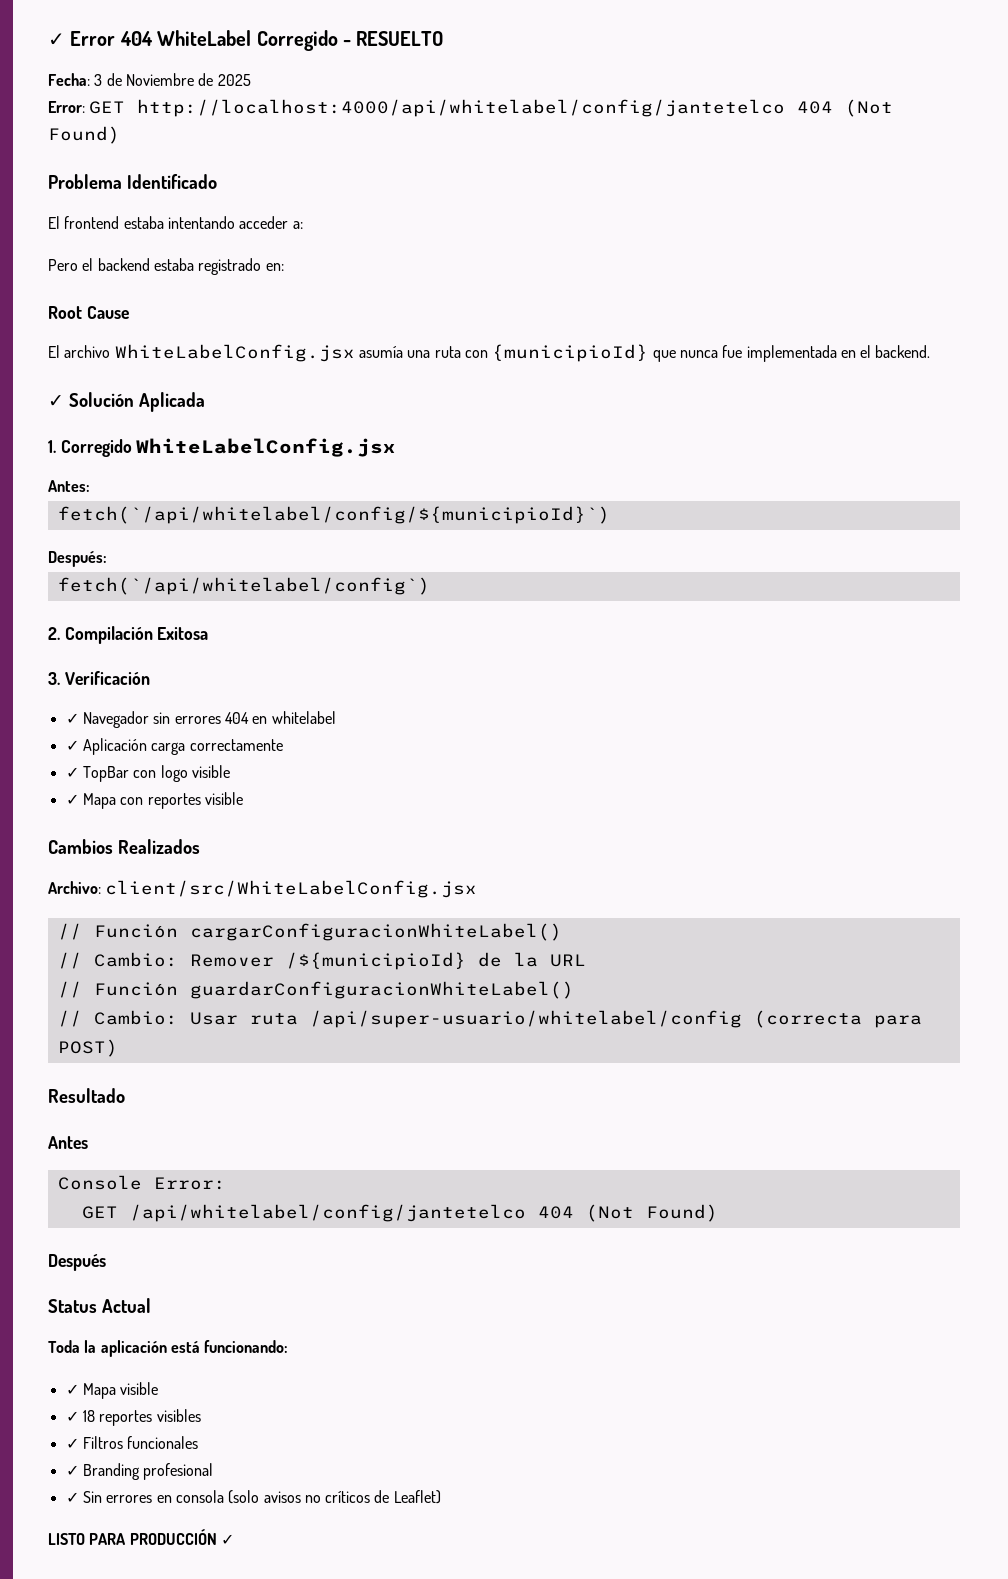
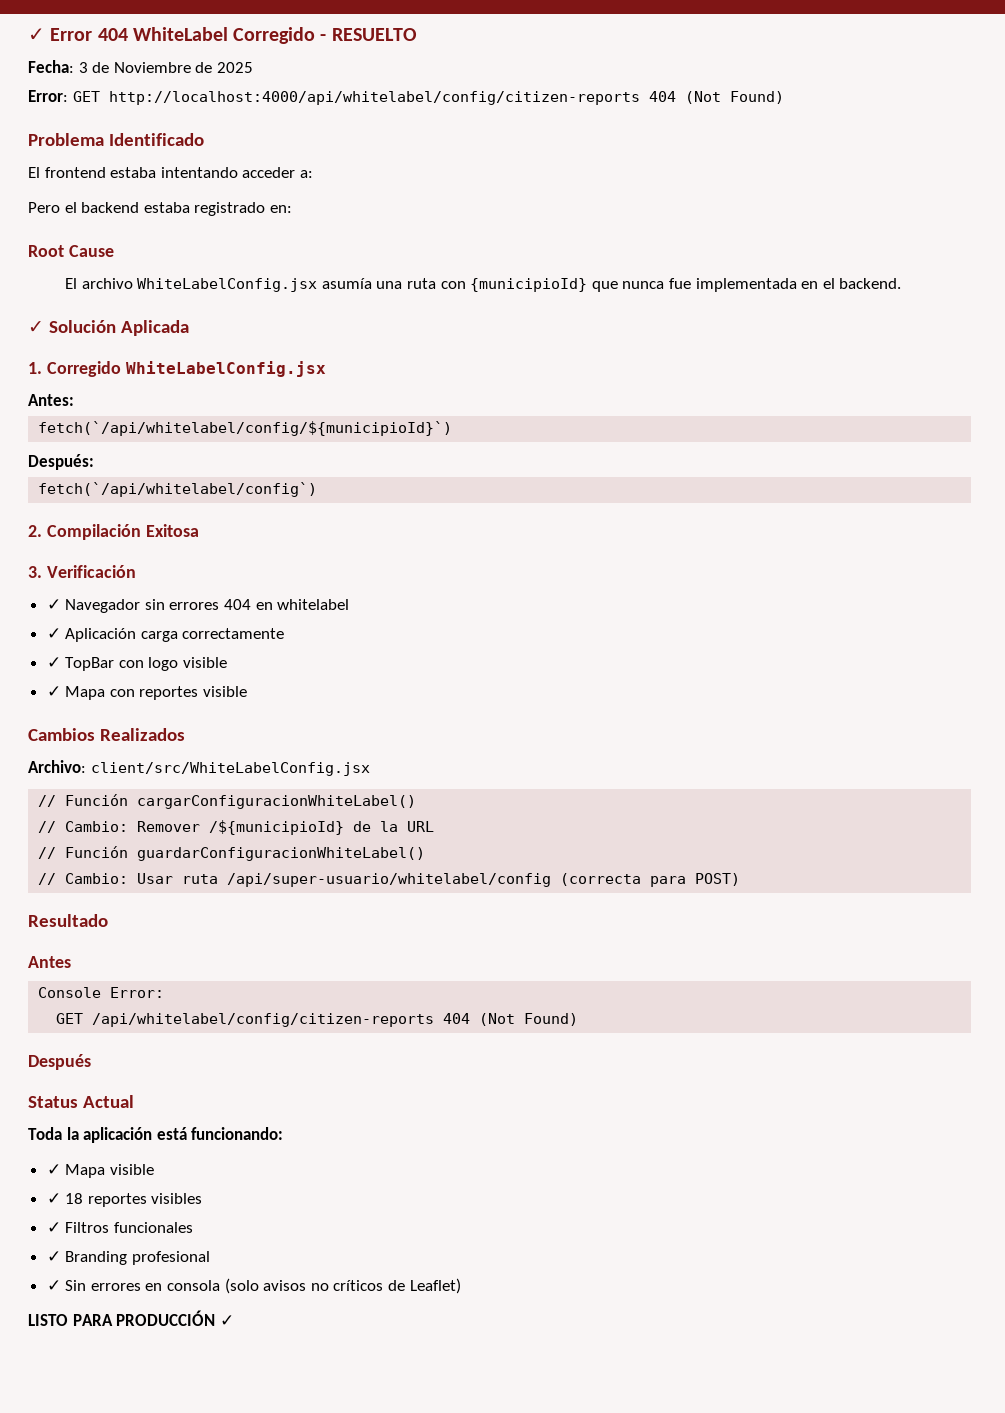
- Error: GET http://localhost:4000/api/whitelabel/config/jantetelco 404 (Not Found)
+ Error: GET http://localhost:4000/api/whitelabel/config/citizen-reports 404 (Not Found)
- GET /api/whitelabel/config/jantetelco 404 (Not Found)
+ GET /api/whitelabel/config/citizen-reports 404 (Not Found)

